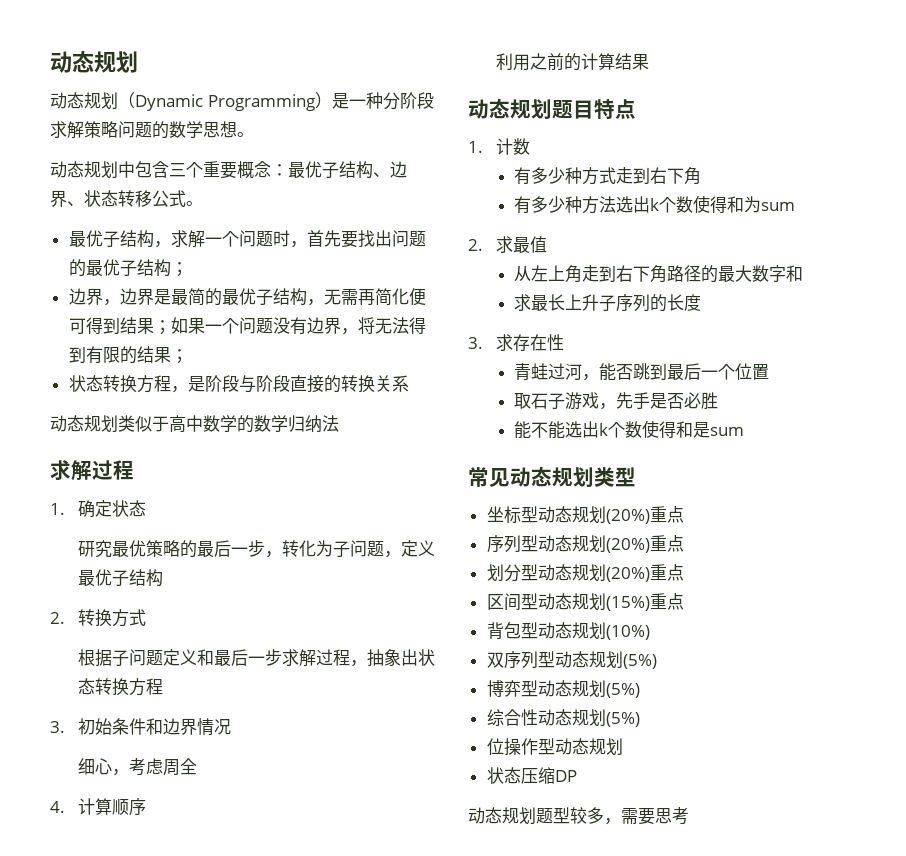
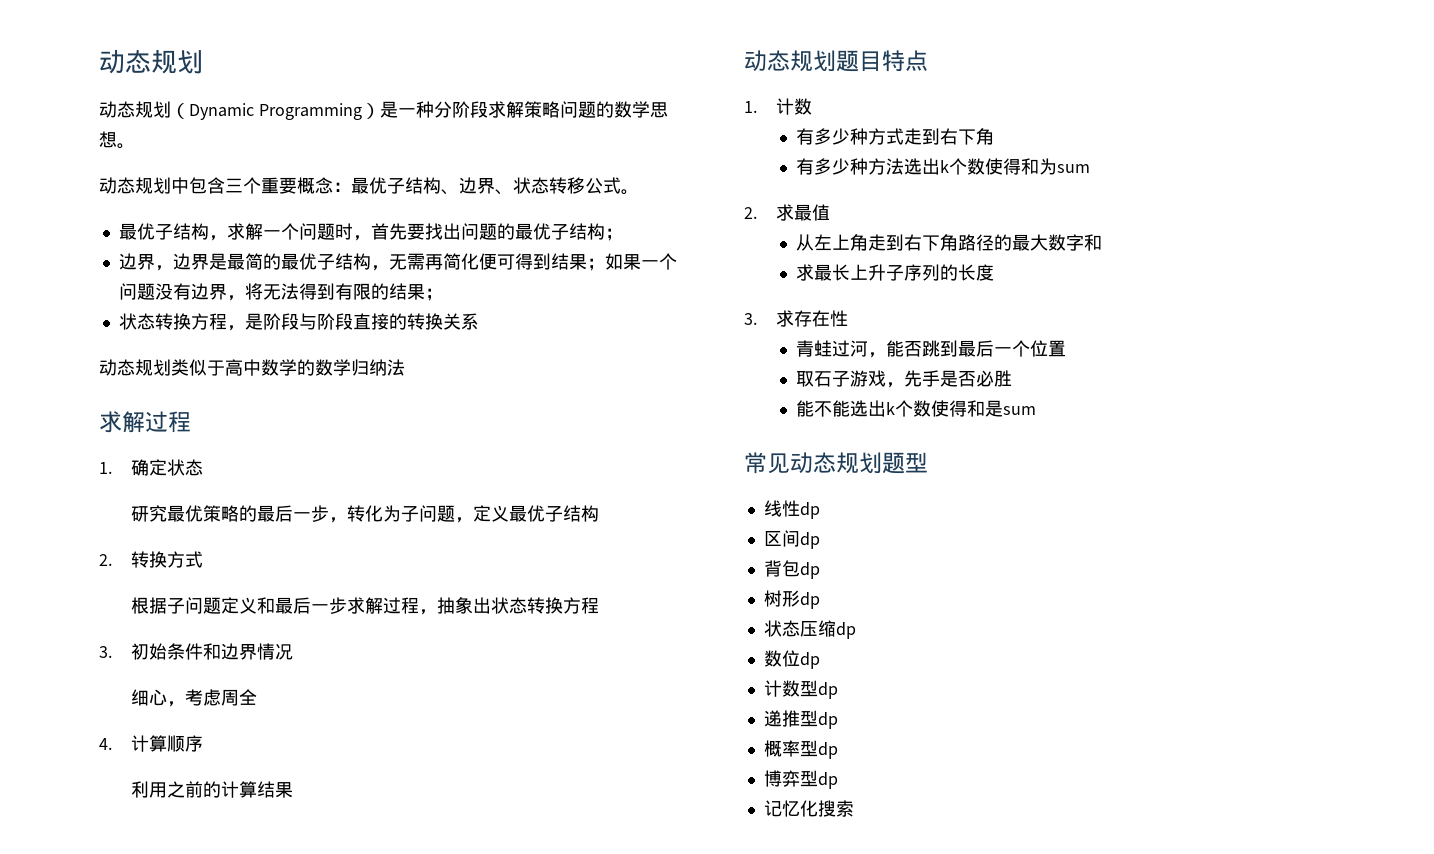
- 常见动态规划类型
+ 常见动态规划题型
- 坐标型动态规划(20%)重点
- 序列型动态规划(20%)重点
- 划分型动态规划(20%)重点
- 区间型动态规划(15%)重点
- 背包型动态规划(10%)
- 双序列型动态规划(5%)
- 博弈型动态规划(5%)
- 综合性动态规划(5%)
- 位操作型动态规划
- 状态压缩DP
- 动态规划题型较多，需要思考
+ 线性dp
+ 区间dp
+ 背包dp
+ 树形dp
+ 状态压缩dp
+ 数位dp
+ 计数型dp
+ 递推型dp
+ 概率型dp
+ 博弈型dp
+ 记忆化搜索

